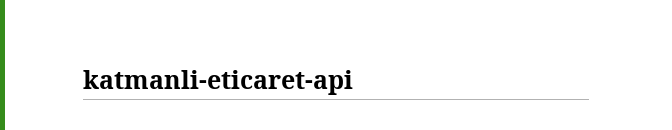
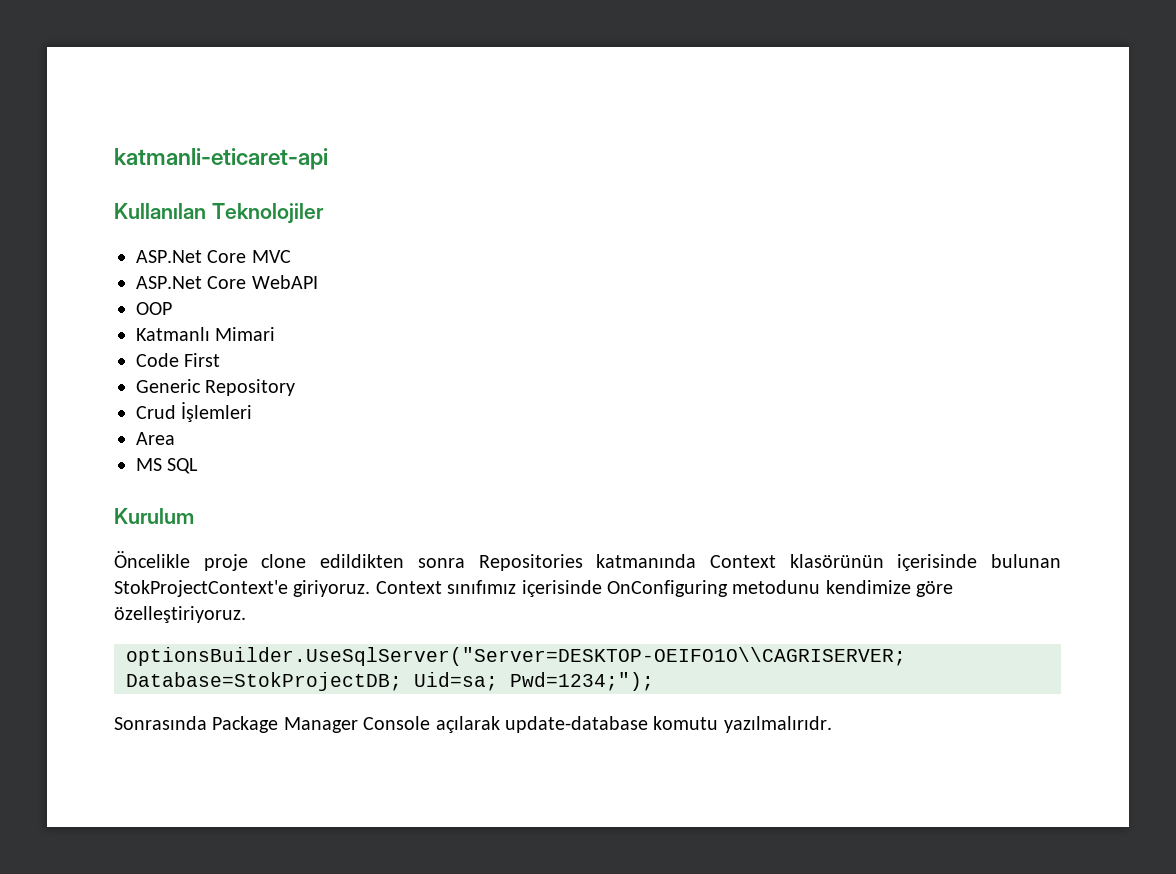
+ Kullanılan Teknolojiler
+ ASP.Net Core MVC
+ ASP.Net Core WebAPI
+ OOP
+ Katmanlı Mimari
+ Code First
+ Generic Repository
+ Crud İşlemleri
+ Area
+ MS SQL
+ Kurulum
+ Öncelikle proje clone edildikten sonra Repositories katmanında Context klasörünün içerisinde bulunan StokProjectContext'e giriyoruz. Context sınıfımız içerisinde OnConfiguring metodunu kendimize göre özelleştiriyoruz.
+ optionsBuilder.UseSqlServer("Server=DESKTOP-OEIFO1O\\CAGRISERVER; Database=StokProjectDB; Uid=sa; Pwd=1234;");
+ Sonrasında Package Manager Console açılarak update-database komutu yazılmalırıdr.

